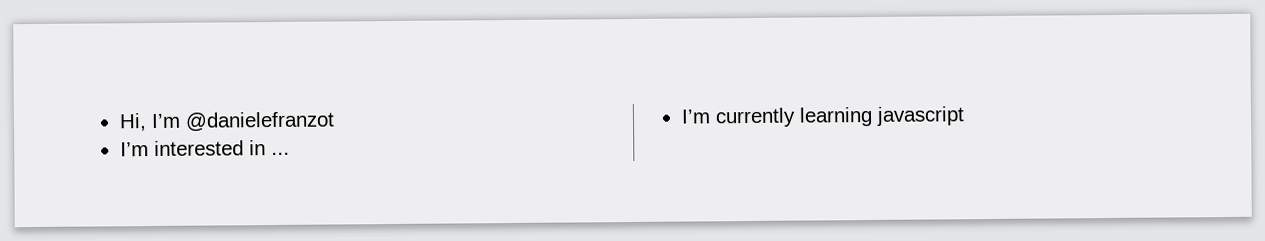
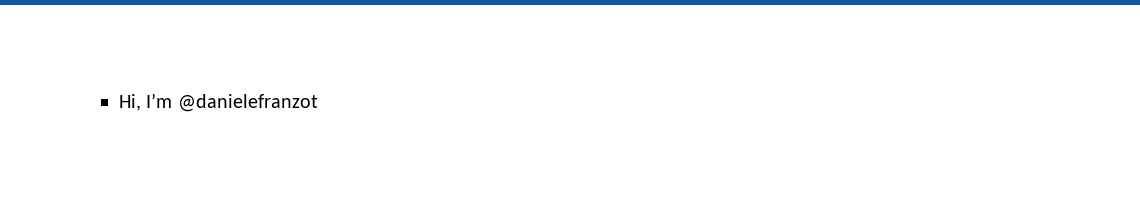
- I’m interested in ...
- I’m currently learning javascript

